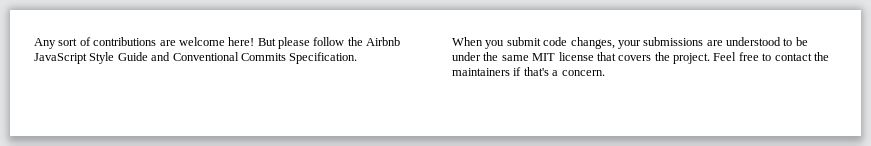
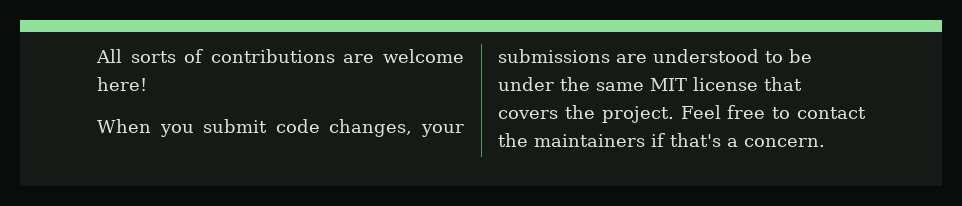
- Any sort of contributions are welcome here! But please follow the Airbnb JavaScript Style Guide and Conventional Commits Specification.
+ All sorts of contributions are welcome here!

